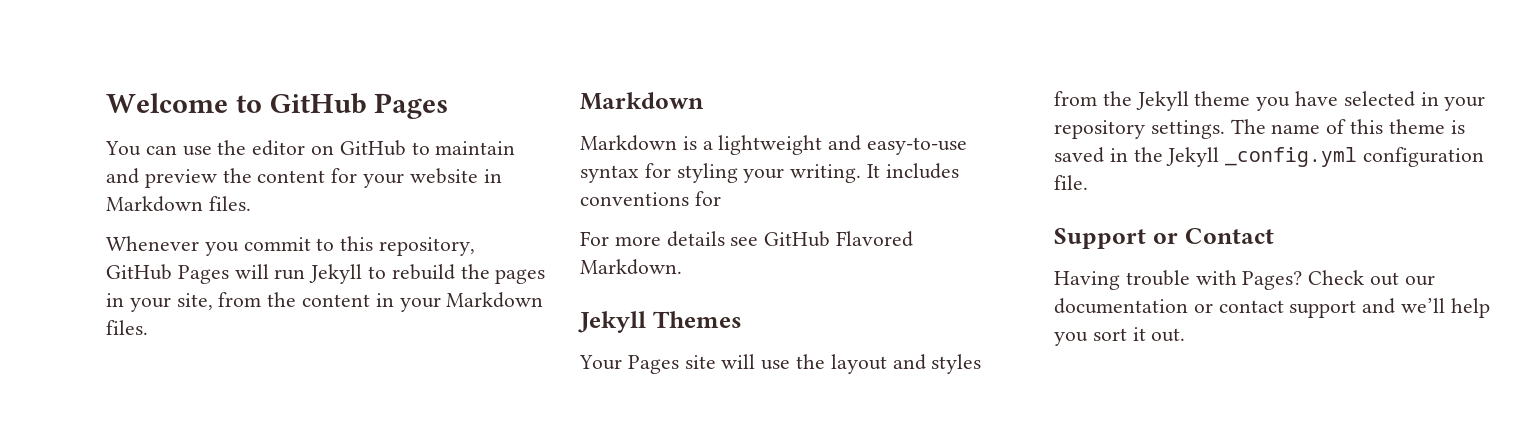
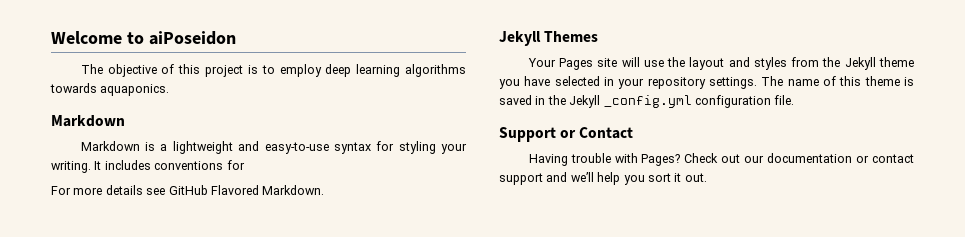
- Welcome to GitHub Pages
- You can use the editor on GitHub to maintain and preview the content for your website in Markdown files.
- Whenever you commit to this repository, GitHub Pages will run Jekyll to rebuild the pages in your site, from the content in your Markdown files.
+ Welcome to aiPoseidon
+ The objective of this project is to employ deep learning algorithms towards aquaponics.

